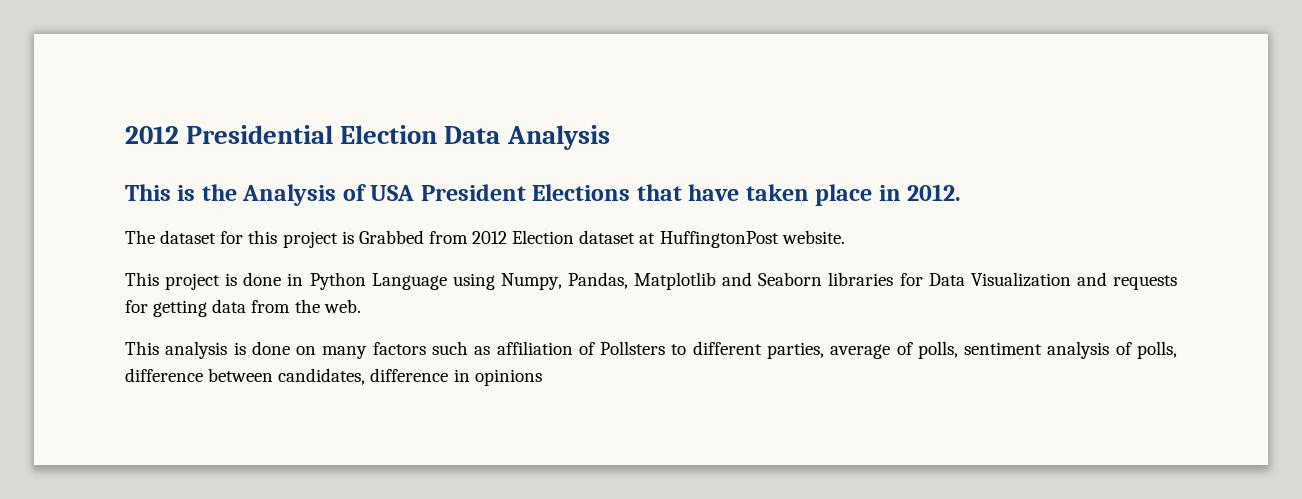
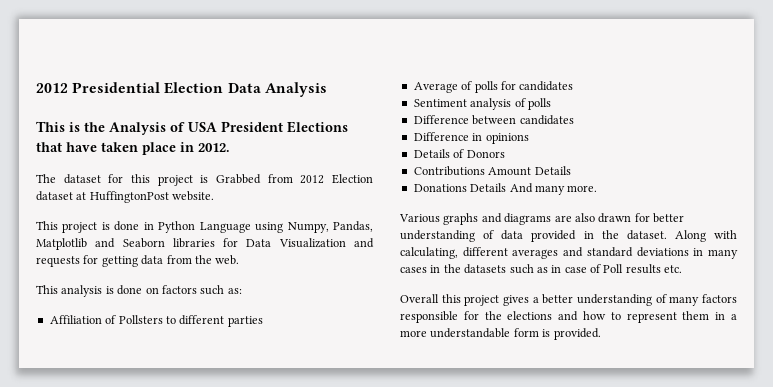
- This analysis is done on many factors such as affiliation of Pollsters to different parties, average of polls, sentiment analysis of polls, difference between candidates, difference in opinions
+ This analysis is done on factors such as:
+ Affiliation of Pollsters to different parties
+ Average of polls for candidates
+ Sentiment analysis of polls
+ Difference between candidates
+ Difference in opinions
+ Details of Donors
+ Contributions Amount Details
+ Donations Details And many more.
+ Various graphs and diagrams are also drawn for better understanding of data provided in the dataset. Along with calculating, different averages and standard deviations in many cases in the datasets such as in case of Poll results etc.
+ Overall this project gives a better understanding of many factors responsible for the elections and how to represent them in a more understandable form is provided.

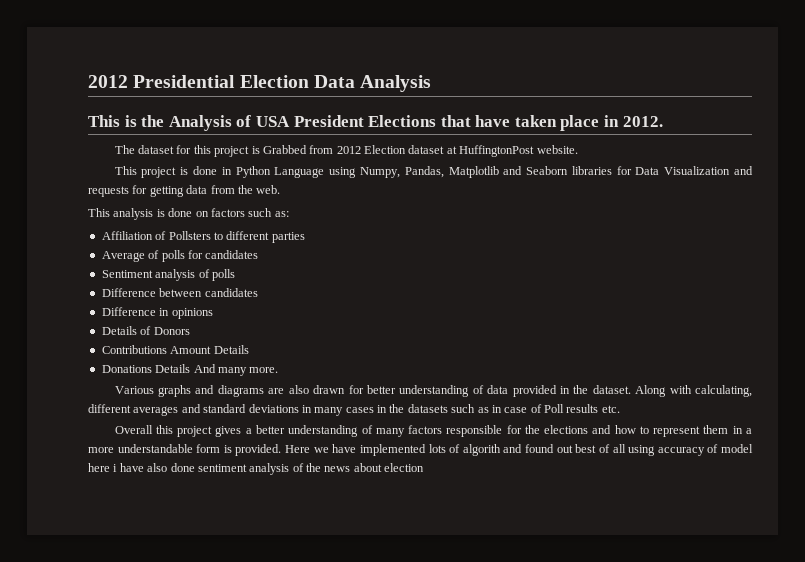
+ Here we have implemented lots of algorith and found out best of all using accuracy of model here i have also done sentiment analysis of the news about election

